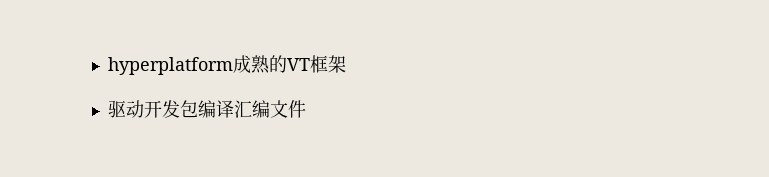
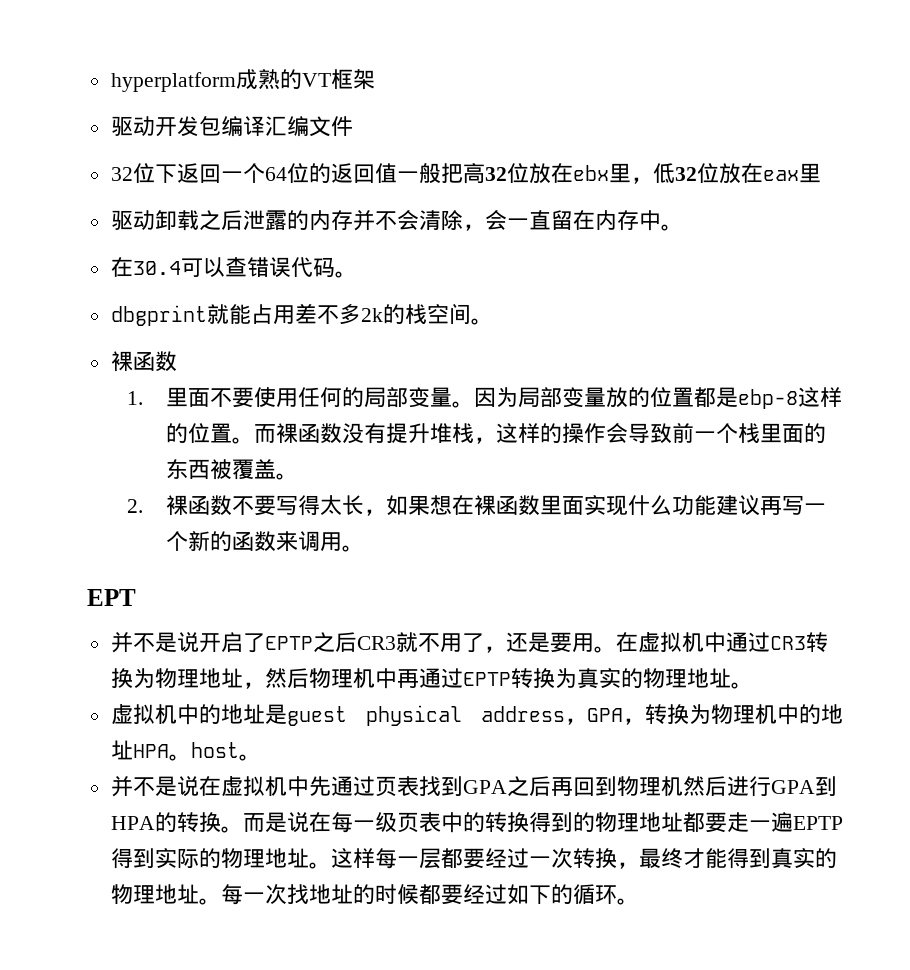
+ 32位下返回一个64位的返回值一般把高32位放在ebx里，低32位放在eax里
+ 驱动卸载之后泄露的内存并不会清除，会一直留在内存中。
+ 在30.4可以查错误代码。
+ dbgprint就能占用差不多2k的栈空间。
+ 裸函数
+ 1.里面不要使用任何的局部变量。因为局部变量放的位置都是ebp-8这样的位置。而裸函数没有提升堆栈，这样的操作会导致前一个栈里面的东西被覆盖。
+ 2.裸函数不要写得太长，如果想在裸函数里面实现什么功能建议再写一个新的函数来调用。
+ EPT
+ 并不是说开启了EPTP之后CR3就不用了，还是要用。在虚拟机中通过CR3转换为物理地址，然后物理机中再通过EPTP转换为真实的物理地址。
+ 虚拟机中的地址是guest physical address，GPA，转换为物理机中的地址HPA。host。
+ 并不是说在虚拟机中先通过页表找到GPA之后再回到物理机然后进行GPA到HPA的转换。而是说在每一级页表中的转换得到的物理地址都要走一遍EPTP得到实际的物理地址。这样每一层都要经过一次转换，最终才能得到真实的物理地址。每一次找地址的时候都要经过如下的循环。

